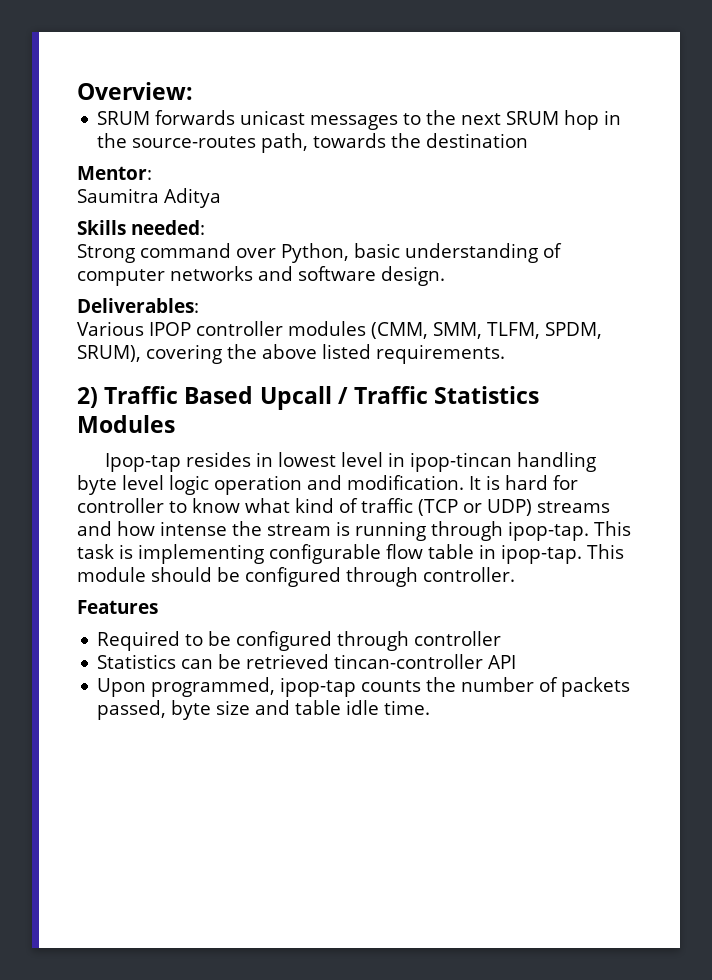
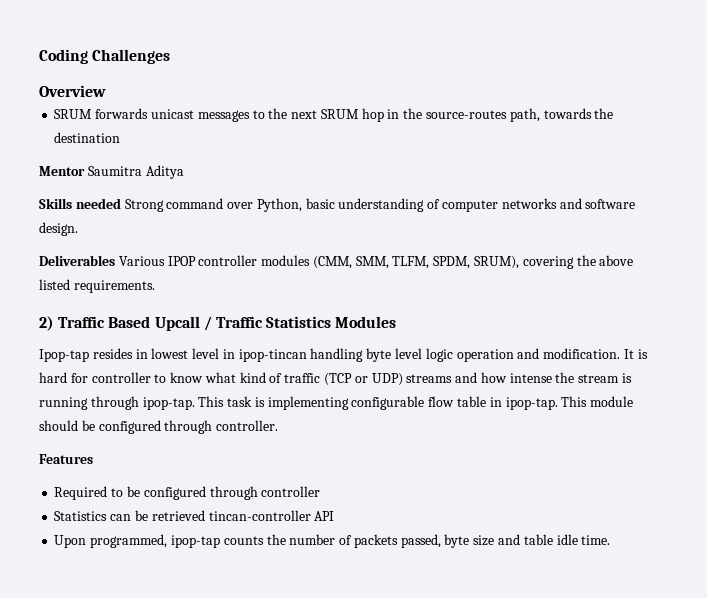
- Overview:
+ Coding Challenges
+ Overview
- Mentor:
- Saumitra Aditya
+ Mentor Saumitra Aditya
- Skills needed:
- Strong command over Python, basic understanding of computer networks and software design.
+ Skills needed Strong command over Python, basic understanding of computer networks and software design.
- Deliverables:
- Various IPOP controller modules (CMM, SMM, TLFM, SPDM, SRUM), covering the above listed requirements.
+ Deliverables Various IPOP controller modules (CMM, SMM, TLFM, SPDM, SRUM), covering the above listed requirements.

